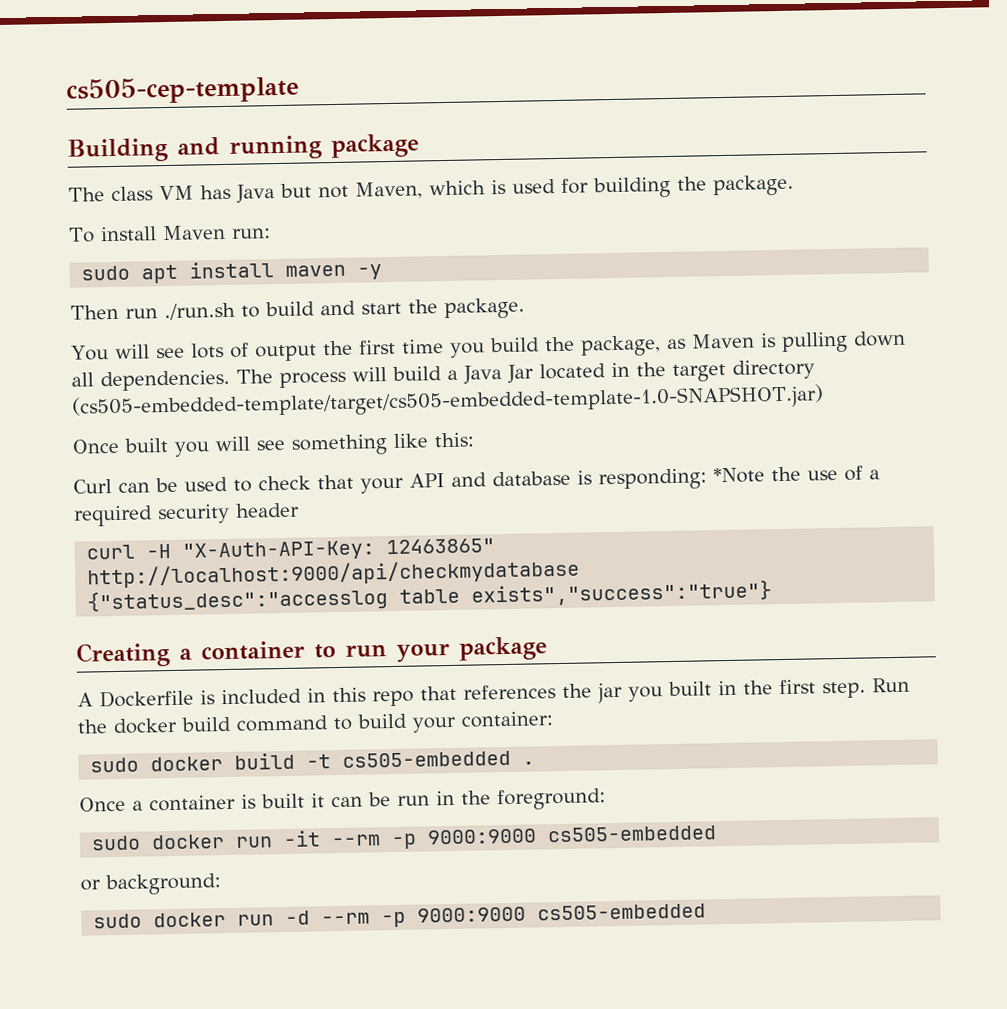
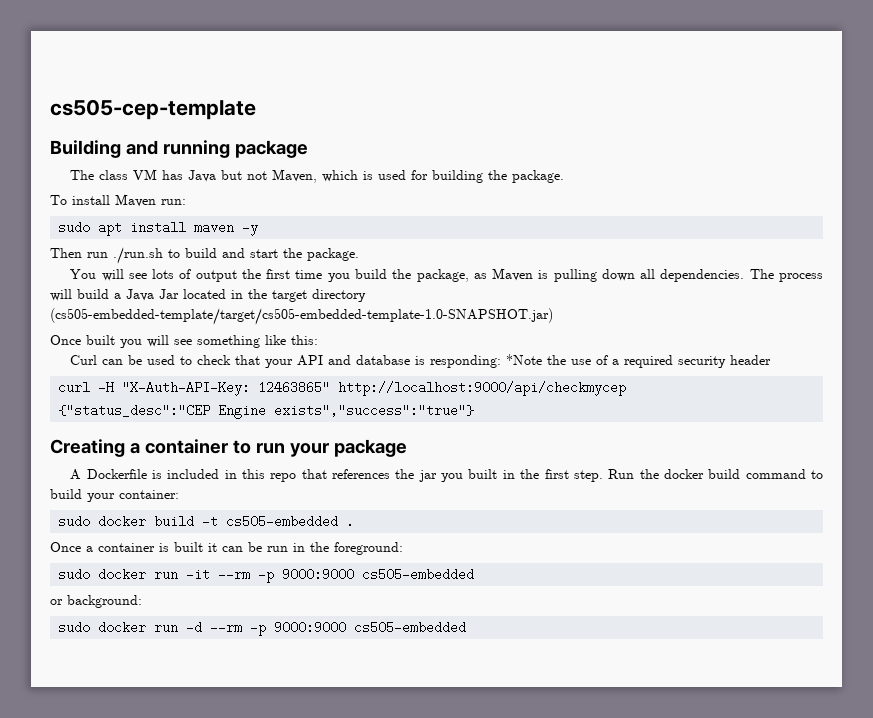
- curl -H "X-Auth-API-Key: 12463865" http://localhost:9000/api/checkmydatabase
- {"status_desc":"accesslog table exists","success":"true"}
+ curl -H "X-Auth-API-Key: 12463865" http://localhost:9000/api/checkmycep
+ {"status_desc":"CEP Engine exists","success":"true"}

